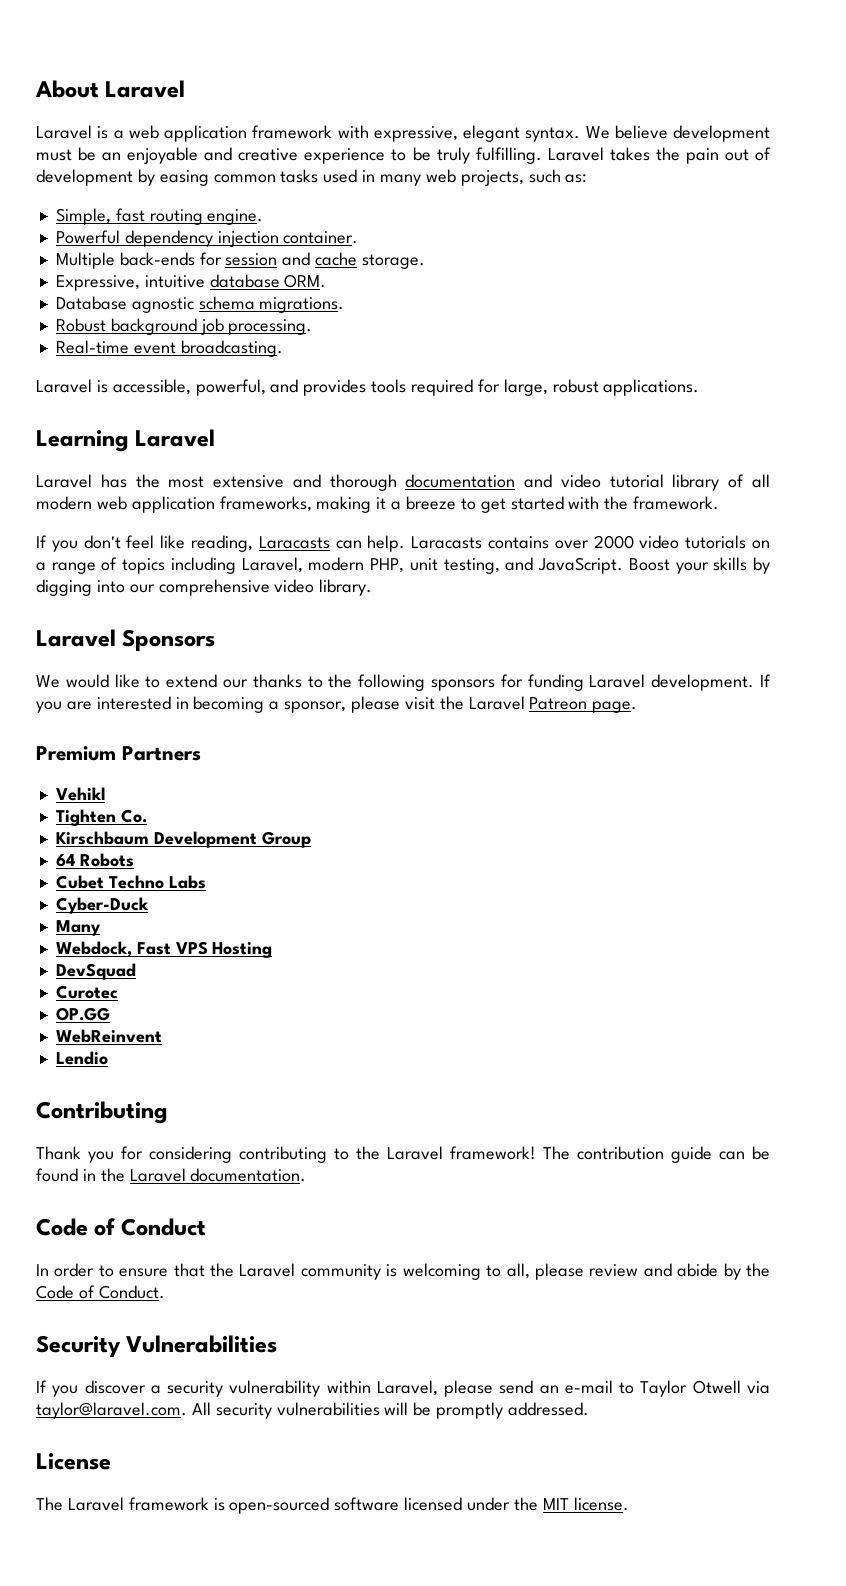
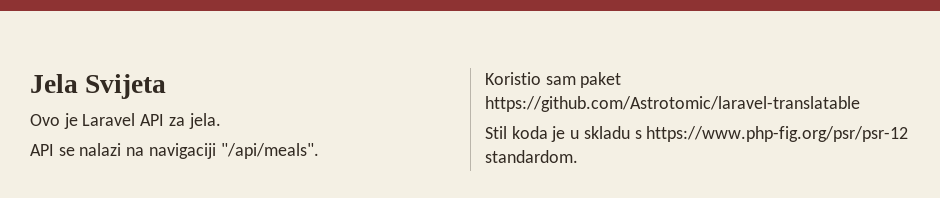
- About Laravel
- Laravel is a web application framework with expressive, elegant syntax. We believe development must be an enjoyable and creative experience to be truly fulfilling. Laravel takes the pain out of development by easing common tasks used in many web projects, such as:
- Simple, fast routing engine.
- Powerful dependency injection container.
- Multiple back-ends for session and cache storage.
- Expressive, intuitive database ORM.
- Database agnostic schema migrations.
- Robust background job processing.
- Real-time event broadcasting.
- Laravel is accessible, powerful, and provides tools required for large, robust applications.
- Learning Laravel
- Laravel has the most extensive and thorough documentation and video tutorial library of all modern web application frameworks, making it a breeze to get started with the framework.
- If you don't feel like reading, Laracasts can help. Laracasts contains over 2000 video tutorials on a range of topics including Laravel, modern PHP, unit testing, and JavaScript. Boost your skills by digging into our comprehensive video library.
- Laravel Sponsors
- We would like to extend our thanks to the following sponsors for funding Laravel development. If you are interested in becoming a sponsor, please visit the Laravel Patreon page.
- Premium Partners
- Vehikl
- Tighten Co.
- Kirschbaum Development Group
- 64 Robots
- Cubet Techno Labs
- Cyber-Duck
- Many
- Webdock, Fast VPS Hosting
- DevSquad
- Curotec
- OP.GG
- WebReinvent
- Lendio
- Contributing
- Thank you for considering contributing to the Laravel framework! The contribution guide can be found in the Laravel documentation.
- Code of Conduct
- In order to ensure that the Laravel community is welcoming to all, please review and abide by the Code of Conduct.
- Security Vulnerabilities
- If you discover a security vulnerability within Laravel, please send an e-mail to Taylor Otwell via taylor@laravel.com. All security vulnerabilities will be promptly addressed.
- License
- The Laravel framework is open-sourced software licensed under the MIT license.
+ Jela Svijeta
+ Ovo je Laravel API za jela.
+ API se nalazi na navigaciji "/api/meals".
+ Koristio sam paket https://github.com/Astrotomic/laravel-translatable
+ Stil koda je u skladu s https://www.php-fig.org/psr/psr-12 standardom.

